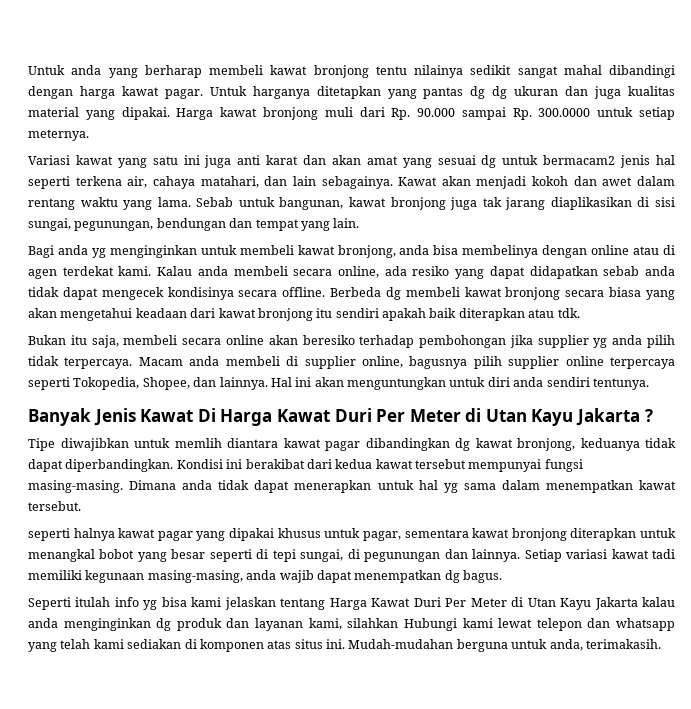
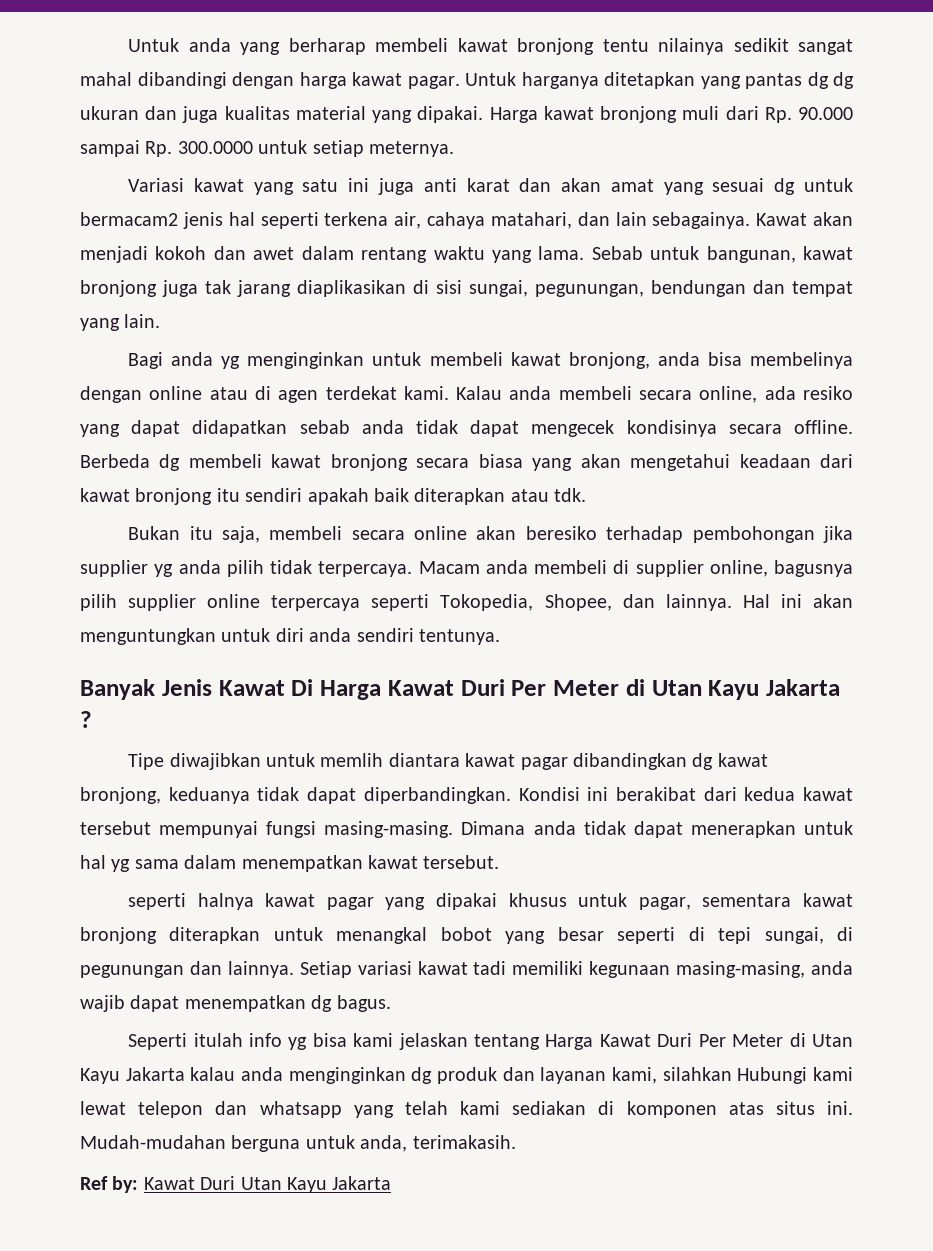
+ Ref by: Kawat Duri Utan Kayu Jakarta

